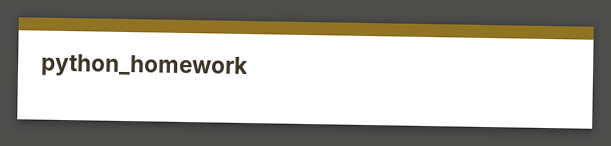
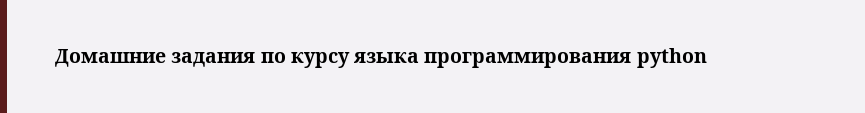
- python_homework
+ Домашние задания по курсу языка программирования python

